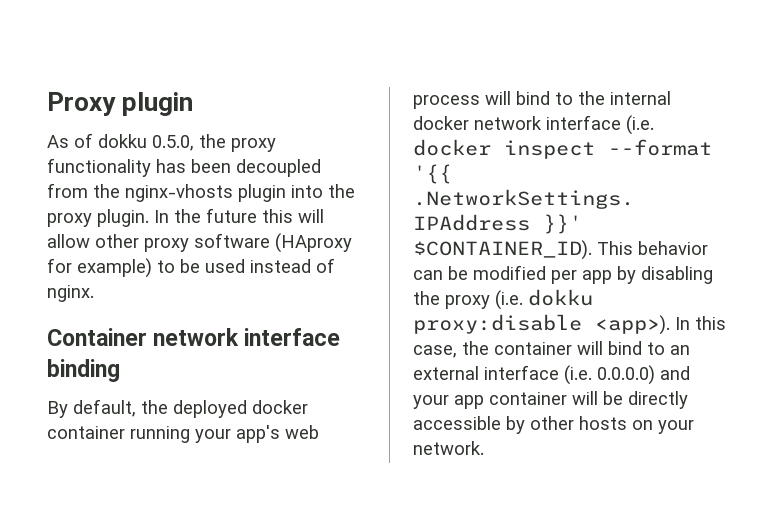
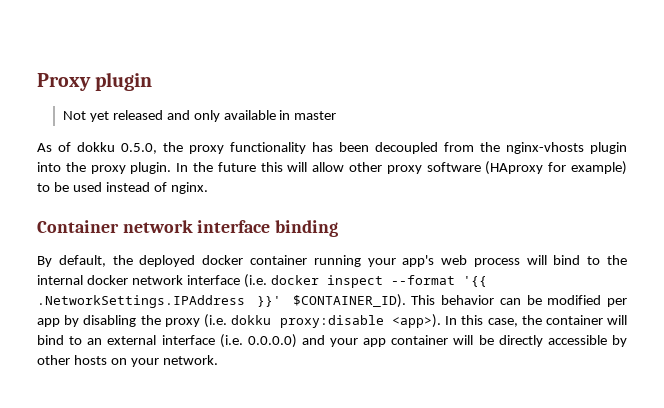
+ Not yet released and only available in master

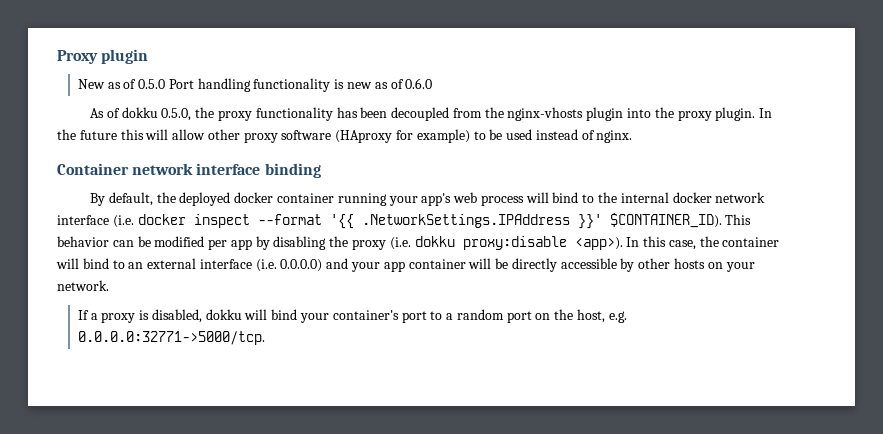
- Not yet released and only available in master
+ New as of 0.5.0 Port handling functionality is new as of 0.6.0
+ If a proxy is disabled, dokku will bind your container's port to a random port on the host, e.g. 0.0.0.0:32771->5000/tcp.

